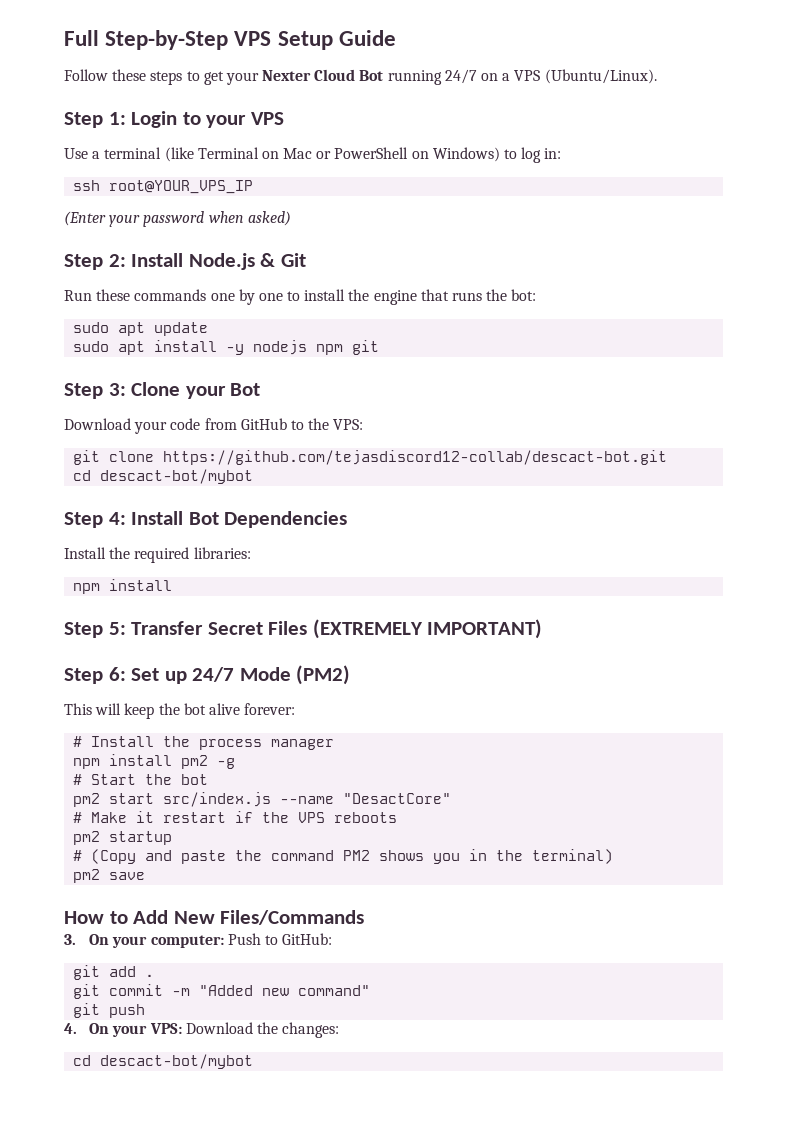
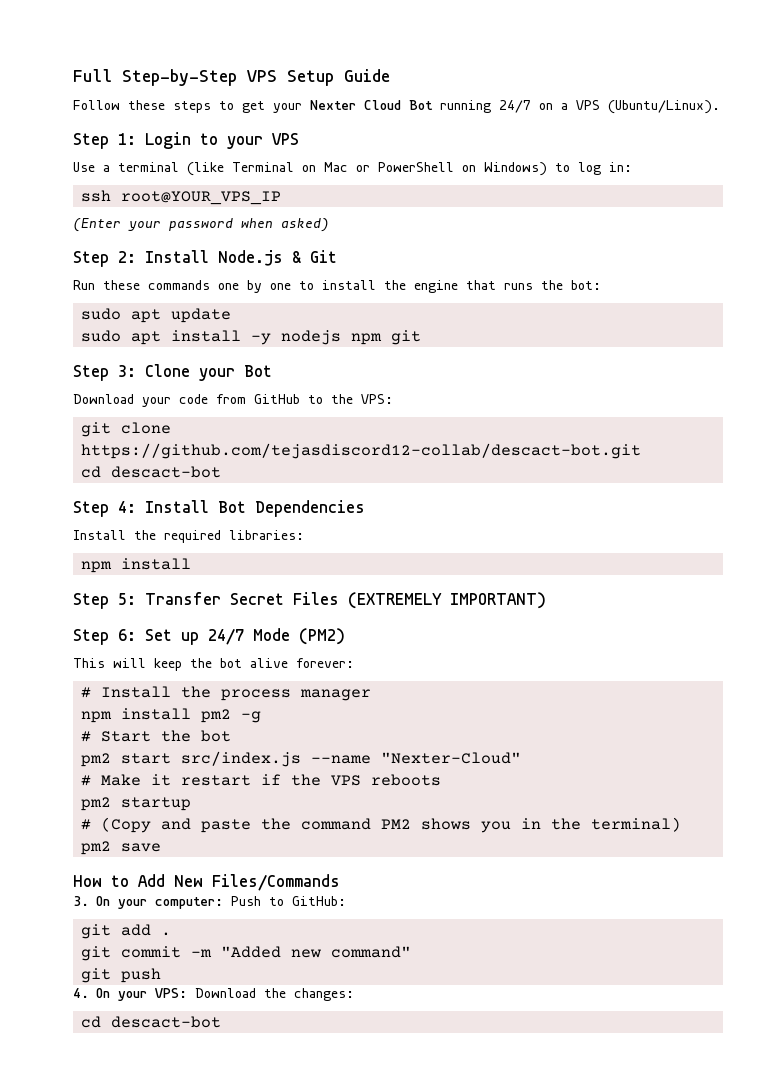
  git clone https://github.com/tejasdiscord12-collab/descact-bot.git
- cd descact-bot/mybot
+ cd descact-bot
- pm2 start src/index.js --name "DesactCore"
+ pm2 start src/index.js --name "Nexter-Cloud"
  4. On your VPS: Download the changes:
- cd descact-bot/mybot
+ cd descact-bot

